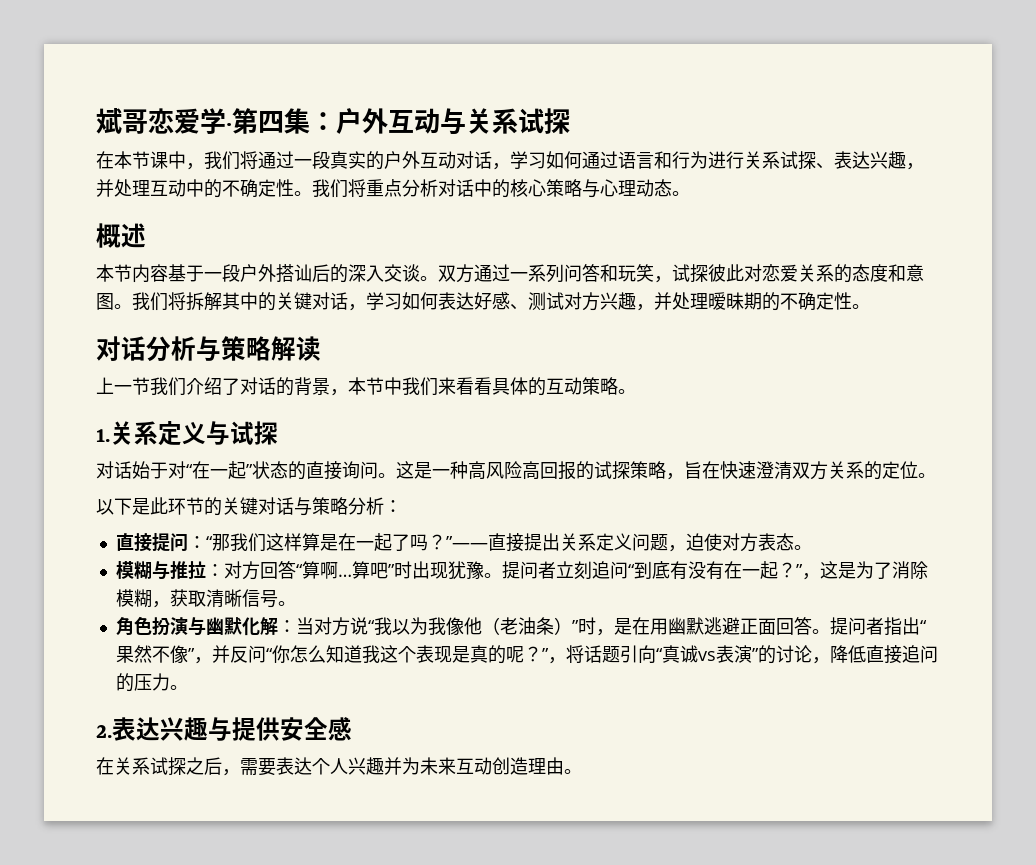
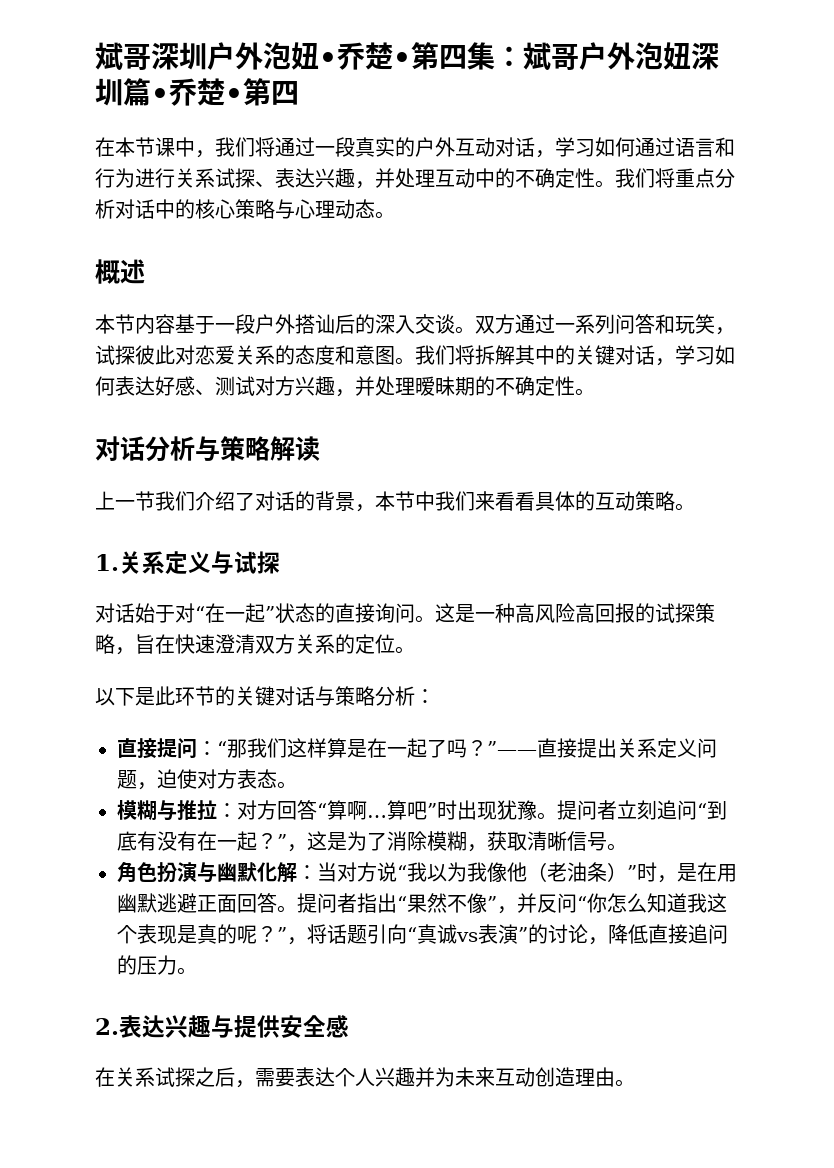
- 斌哥恋爱学·第四集：户外互动与关系试探
+ 斌哥深圳户外泡妞•乔楚•第四集：斌哥户外泡妞深圳篇•乔楚•第四

